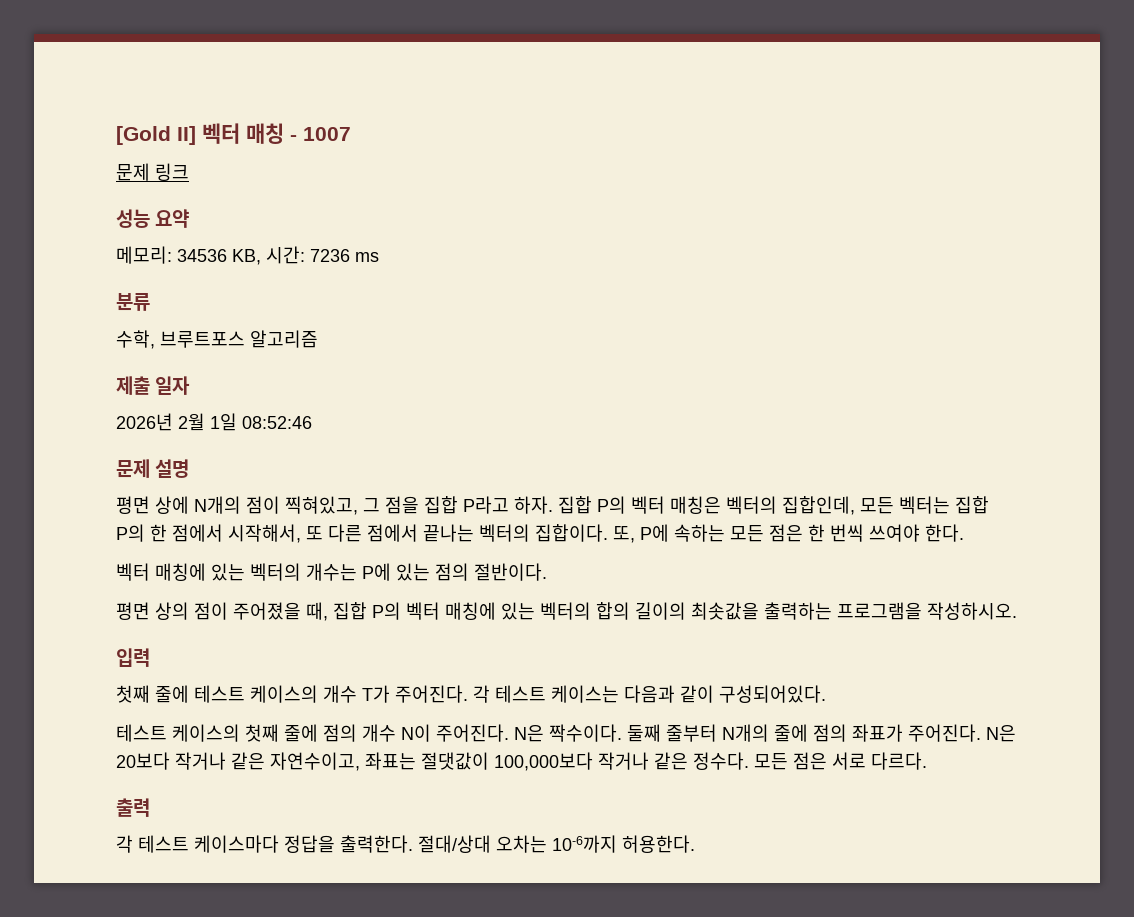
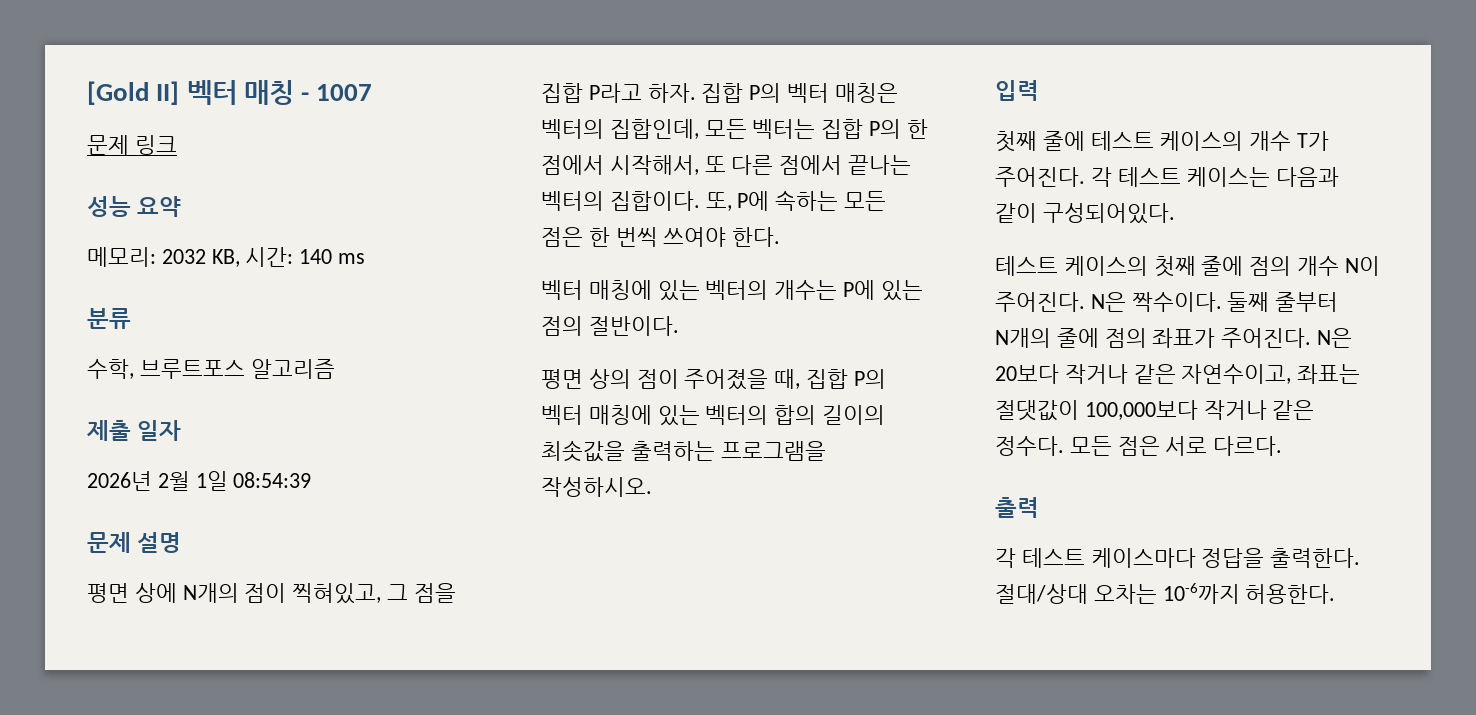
- 메모리: 34536 KB, 시간: 7236 ms
+ 메모리: 2032 KB, 시간: 140 ms
- 2026년 2월 1일 08:52:46
+ 2026년 2월 1일 08:54:39

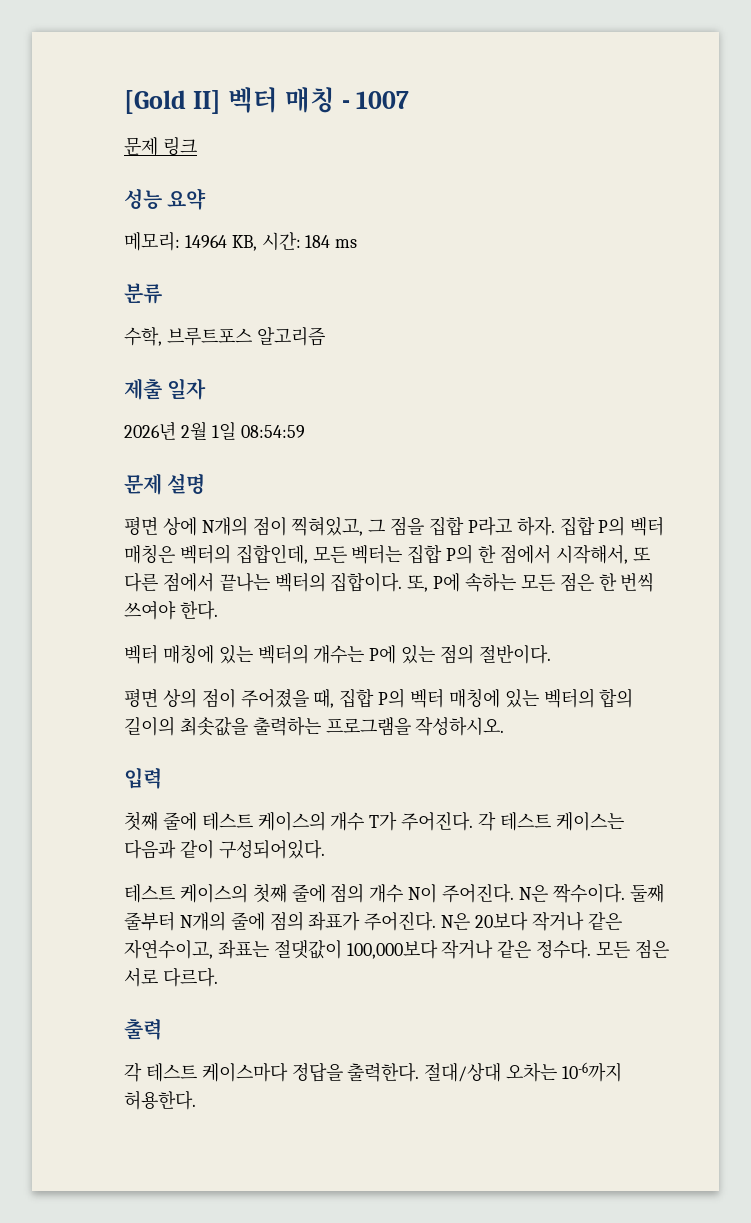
- 메모리: 2032 KB, 시간: 140 ms
+ 메모리: 14964 KB, 시간: 184 ms
- 2026년 2월 1일 08:54:39
+ 2026년 2월 1일 08:54:59

